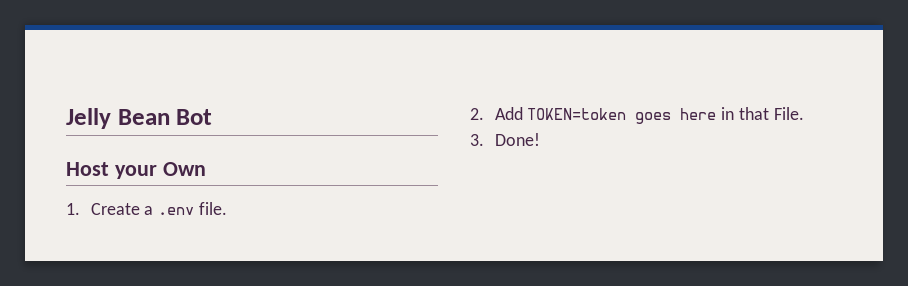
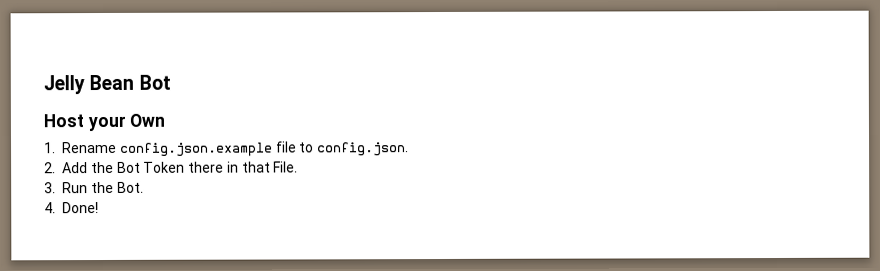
- 1. Create a .env file.
- 2. Add TOKEN=token goes here in that File.
+ 1. Rename config.json.example file to config.json.
+ 2. Add the Bot Token there in that File.
- 3. Done!
+ 3. Run the Bot.
+ 4. Done!

